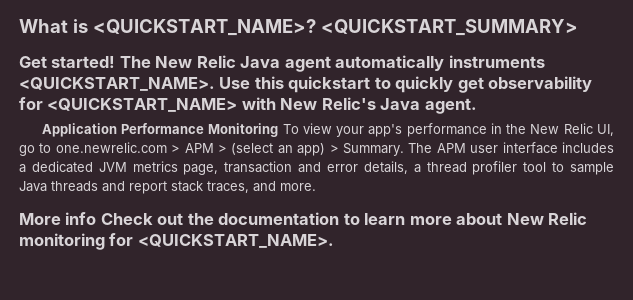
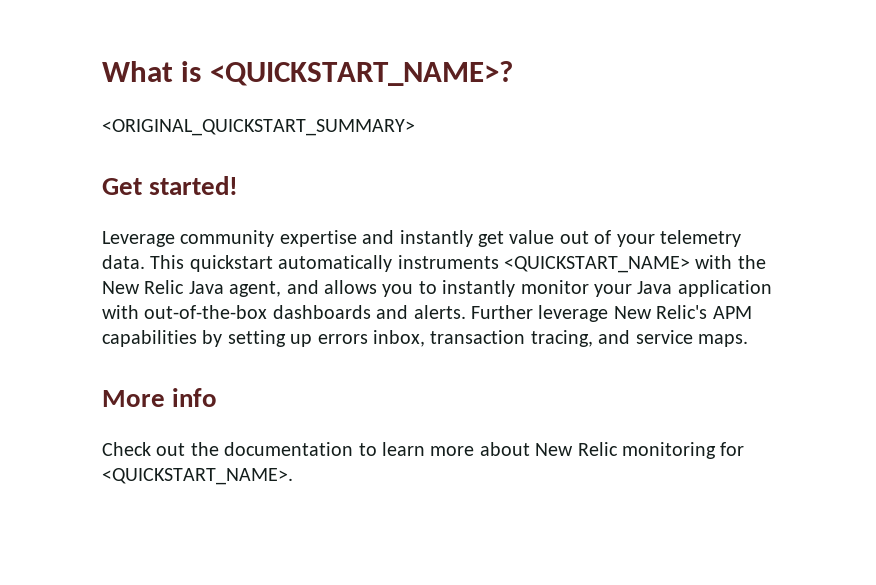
- What is <QUICKSTART_NAME>? <QUICKSTART_SUMMARY>
+ What is <QUICKSTART_NAME>?
+ <ORIGINAL_QUICKSTART_SUMMARY>
- Get started! The New Relic Java agent automatically instruments <QUICKSTART_NAME>. Use this quickstart to quickly get observability for <QUICKSTART_NAME> with New Relic's Java agent.
- Application Performance Monitoring To view your app's performance in the New Relic UI, go to one.newrelic.com > APM > (select an app) > Summary. The APM user interface includes a dedicated JVM metrics page, transaction and error details, a thread profiler tool to sample Java threads and report stack traces, and more.
+ Get started!
+ Leverage community expertise and instantly get value out of your telemetry data. This quickstart automatically instruments <QUICKSTART_NAME> with the New Relic Java agent, and allows you to instantly monitor your Java application with out-of-the-box dashboards and alerts. Further leverage New Relic's APM capabilities by setting up errors inbox, transaction tracing, and service maps.
- More info Check out the documentation to learn more about New Relic monitoring for <QUICKSTART_NAME>.
+ More info
+ Check out the documentation to learn more about New Relic monitoring for <QUICKSTART_NAME>.

